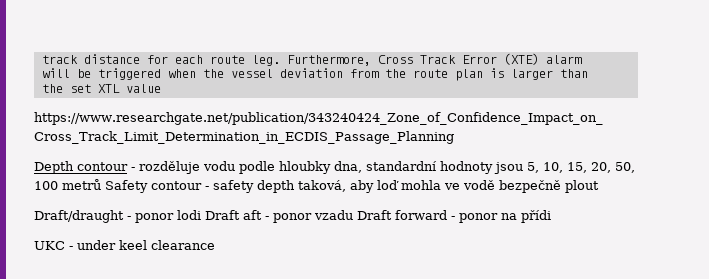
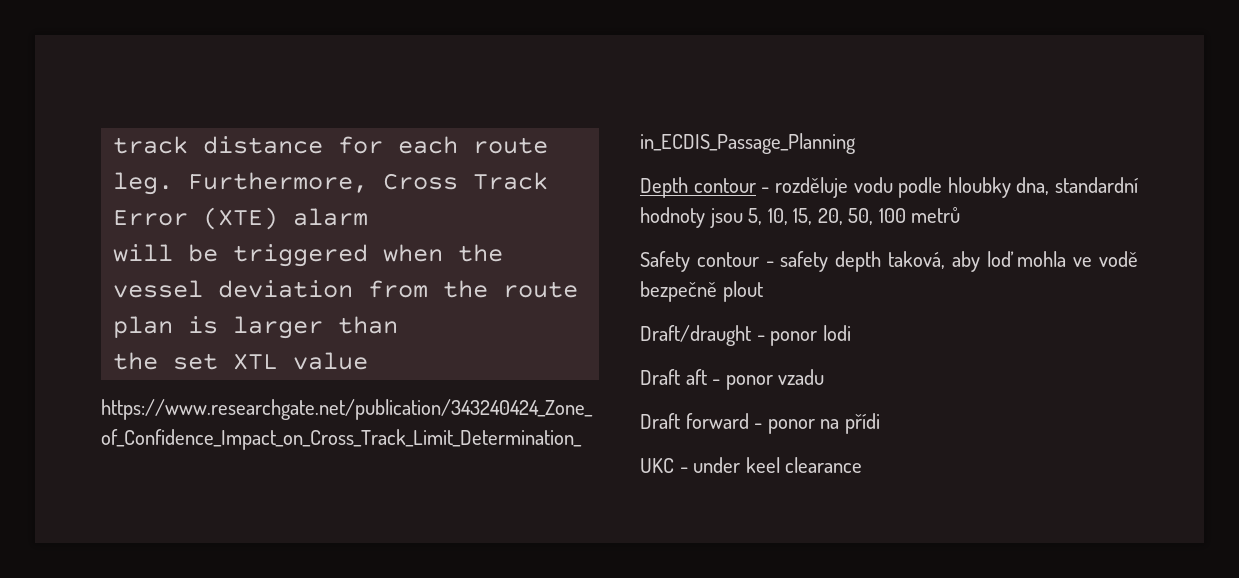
- Depth contour - rozděluje vodu podle hloubky dna, standardní hodnoty jsou 5, 10, 15, 20, 50, 100 metrů Safety contour - safety depth taková, aby loď mohla ve vodě bezpečně plout
+ Depth contour - rozděluje vodu podle hloubky dna, standardní hodnoty jsou 5, 10, 15, 20, 50, 100 metrů
+ Safety contour - safety depth taková, aby loď mohla ve vodě bezpečně plout
- Draft/draught - ponor lodi Draft aft - ponor vzadu Draft forward - ponor na přídi
+ Draft/draught - ponor lodi
+ Draft aft - ponor vzadu
+ Draft forward - ponor na přídi

